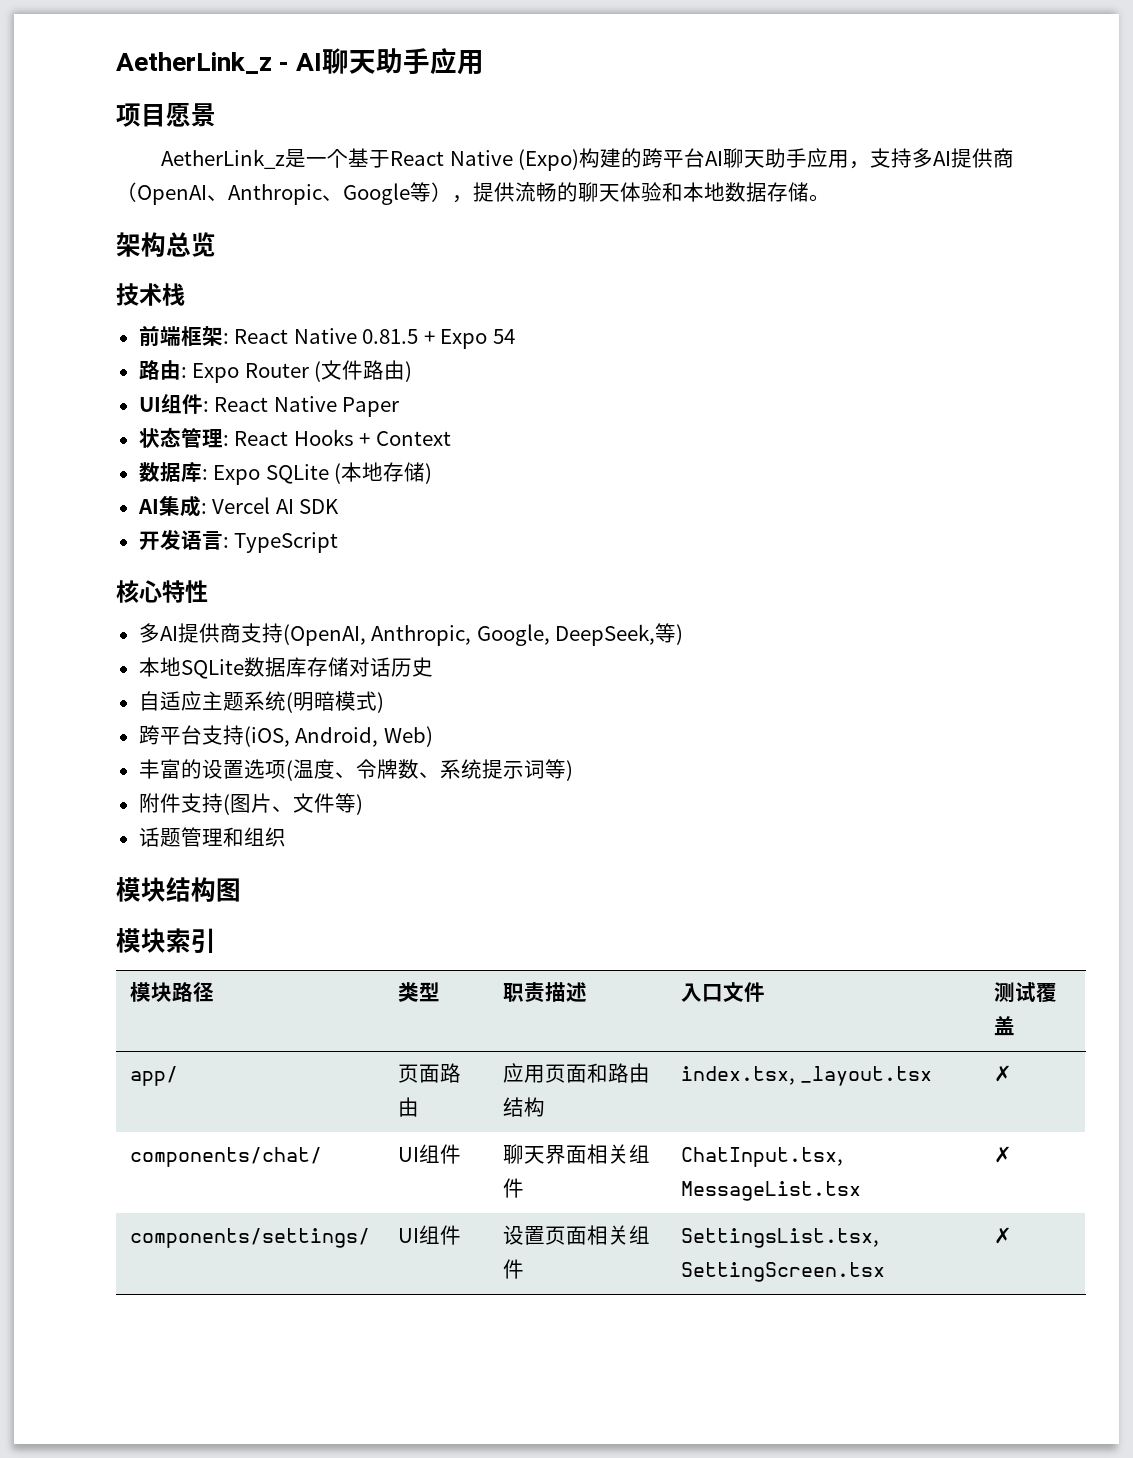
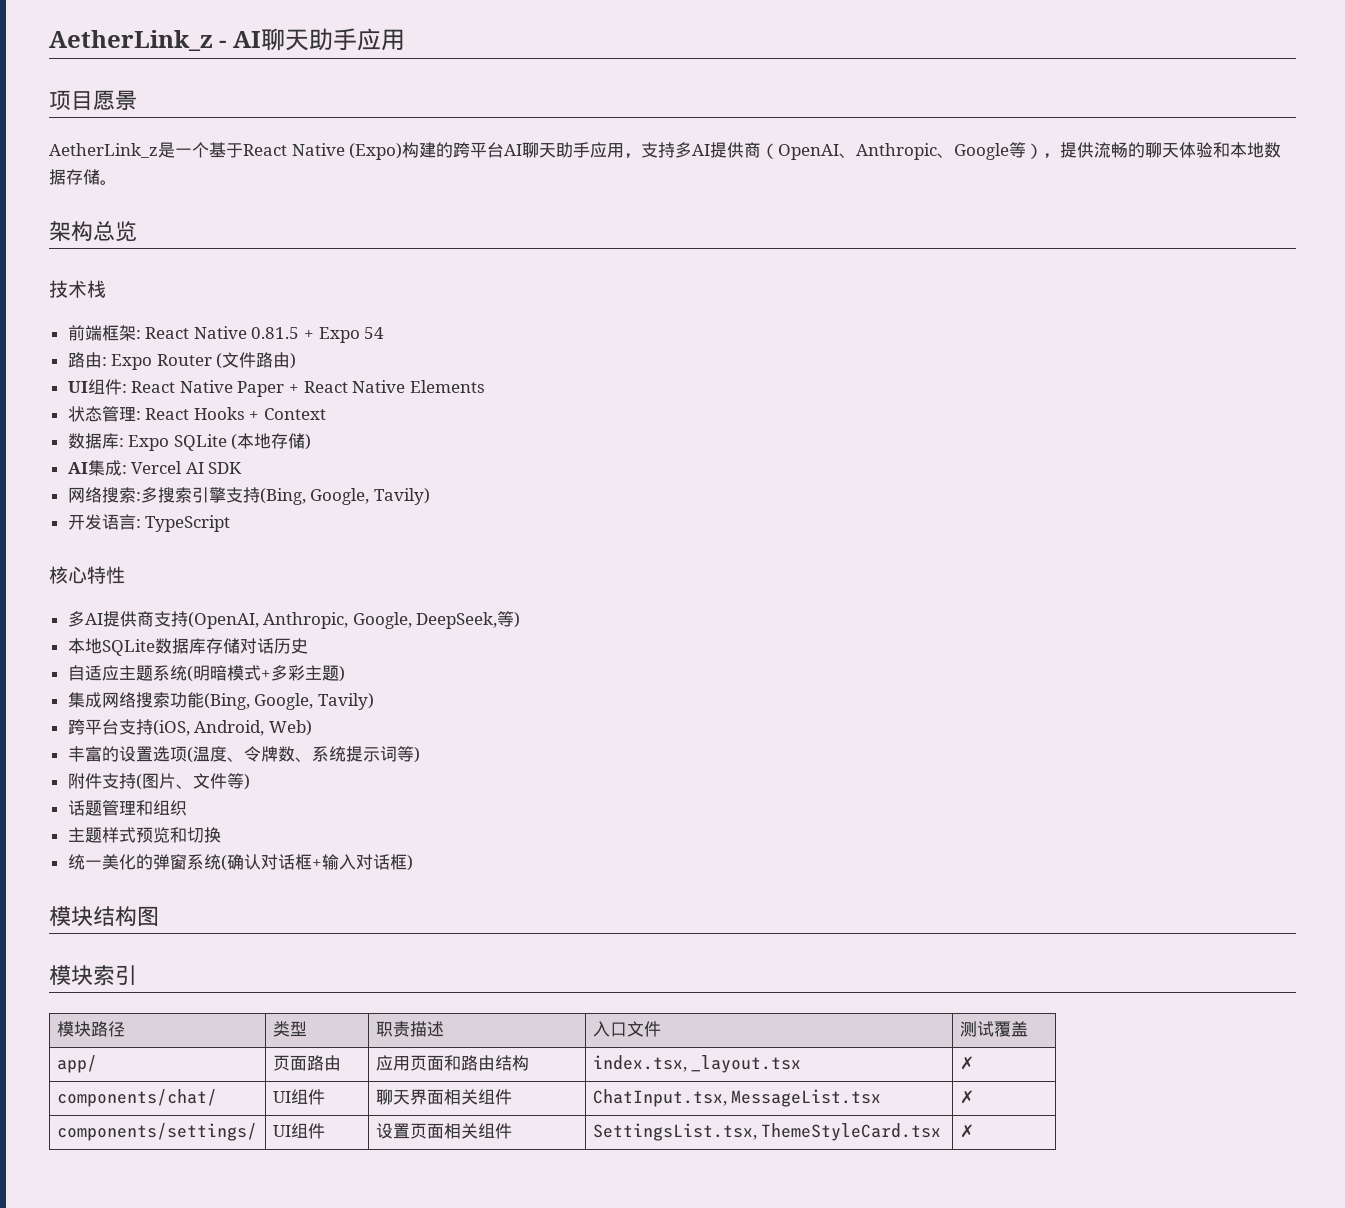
- UI组件: React Native Paper
+ UI组件: React Native Paper + React Native Elements
+ 网络搜索:多搜索引擎支持(Bing, Google, Tavily)
- 自适应主题系统(明暗模式)
+ 自适应主题系统(明暗模式+多彩主题)
+ 集成网络搜索功能(Bing, Google, Tavily)
+ 主题样式预览和切换
+ 统一美化的弹窗系统(确认对话框+输入对话框)
- components/settings/ | UI组件 | 设置页面相关组件 | SettingsList.tsx, SettingScreen.tsx | ✗
+ components/settings/ | UI组件 | 设置页面相关组件 | SettingsList.tsx, ThemeStyleCard.tsx | ✗

